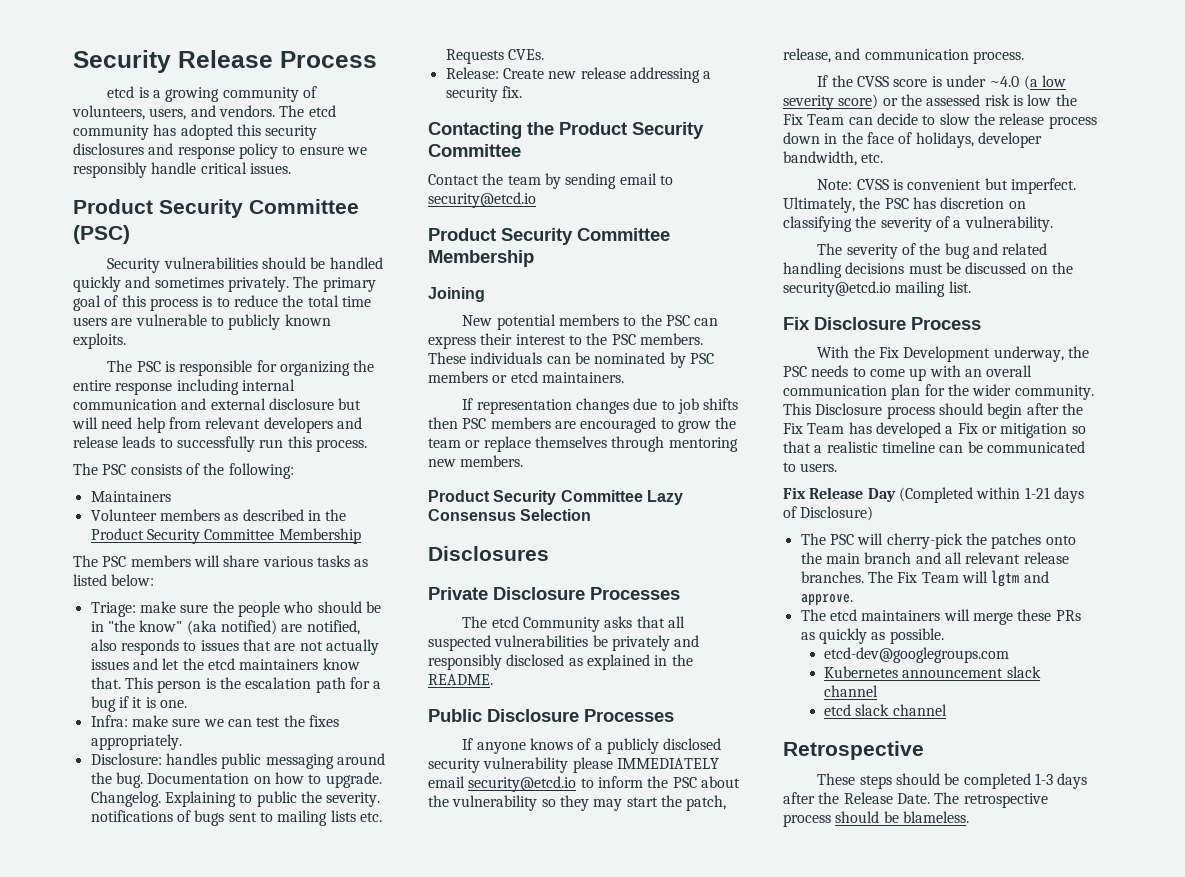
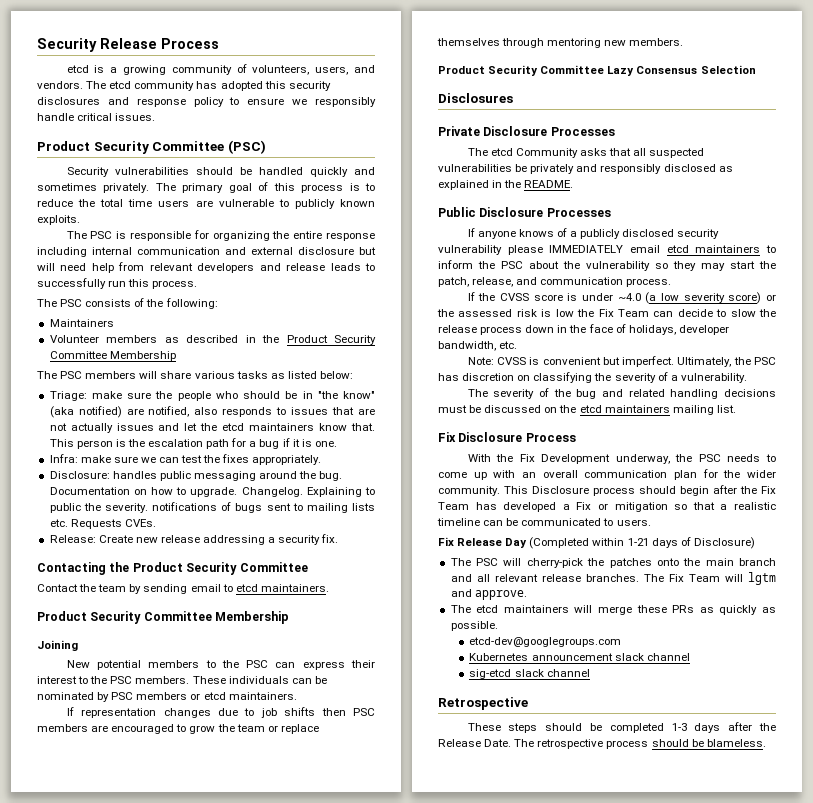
- Contact the team by sending email to security@etcd.io
+ Contact the team by sending email to etcd maintainers.
- If anyone knows of a publicly disclosed security vulnerability please IMMEDIATELY email security@etcd.io to inform the PSC about the vulnerability so they may start the patch, release, and communication process.
+ If anyone knows of a publicly disclosed security vulnerability please IMMEDIATELY email etcd maintainers to inform the PSC about the vulnerability so they may start the patch, release, and communication process.
- The severity of the bug and related handling decisions must be discussed on the security@etcd.io mailing list.
+ The severity of the bug and related handling decisions must be discussed on the etcd maintainers mailing list.
- etcd slack channel
+ sig-etcd slack channel

